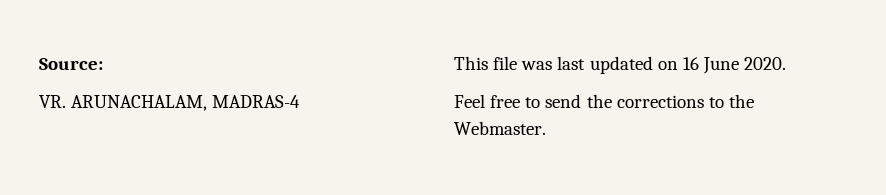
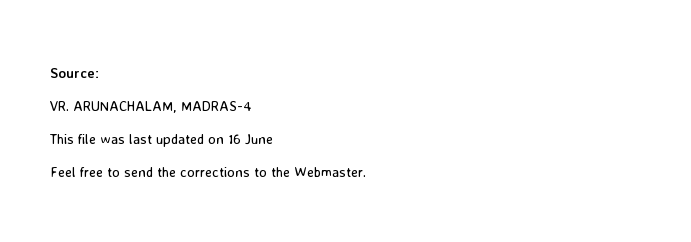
- This file was last updated on 16 June 2020.
+ This file was last updated on 16 June

